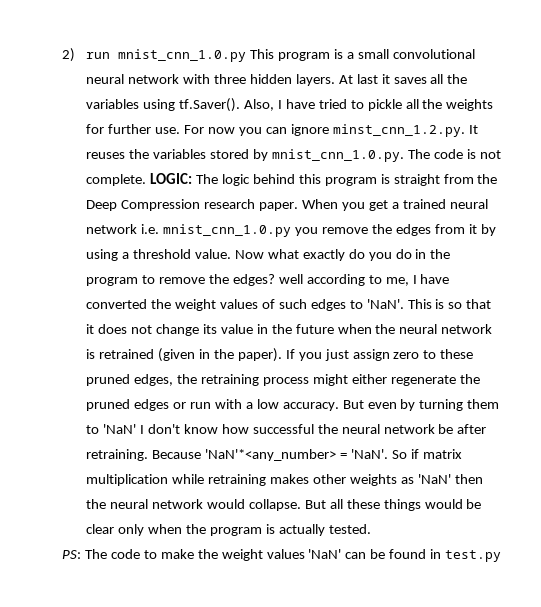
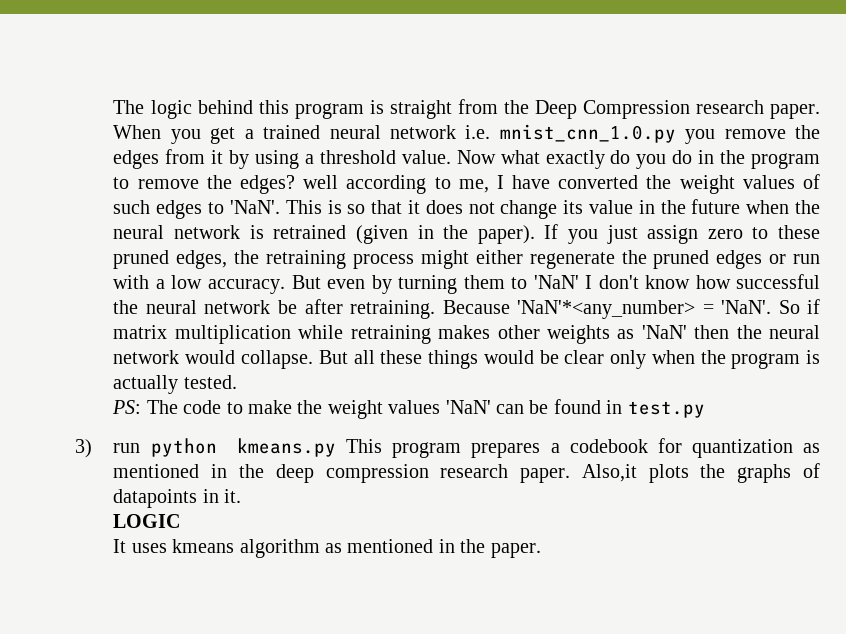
- 2) run mnist_cnn_1.0.py This program is a small convolutional neural network with three hidden layers. At last it saves all the variables using tf.Saver(). Also, I have tried to pickle all the weights for further use. For now you can ignore minst_cnn_1.2.py. It reuses the variables stored by mnist_cnn_1.0.py. The code is not complete. LOGIC: The logic behind this program is straight from the Deep Compression research paper.
+ The logic behind this program is straight from the Deep Compression research paper.
+ 3) run python kmeans.py This program prepares a codebook for quantization as mentioned in the deep compression research paper. Also,it plots the graphs of datapoints in it.
+ LOGIC
+ It uses kmeans algorithm as mentioned in the paper.

